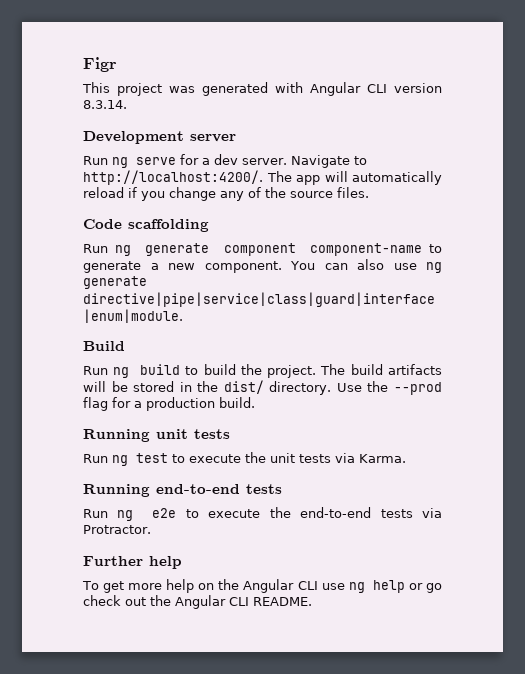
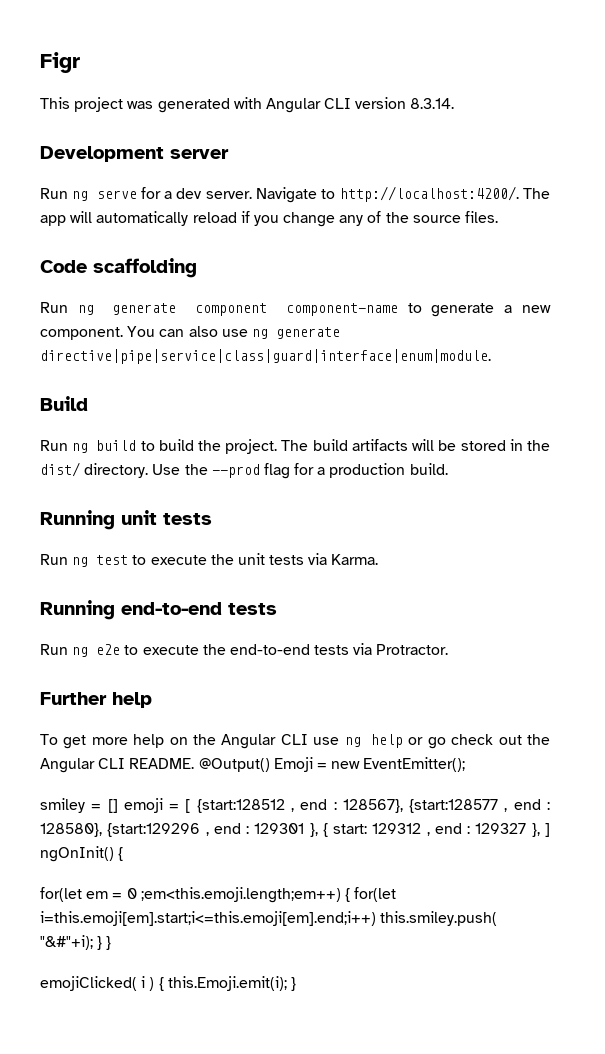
+ @Output() Emoji = new EventEmitter();
+ smiley = [] emoji = [ {start:128512 , end : 128567}, {start:128577 , end : 128580}, {start:129296 , end : 129301 }, { start: 129312 , end : 129327 }, ] ngOnInit() {
+ for(let em = 0 ;em<this.emoji.length;em++) { for(let i=this.emoji[em].start;i<=this.emoji[em].end;i++) this.smiley.push( "&#"+i); } }
+ emojiClicked( i ) { this.Emoji.emit(i); }

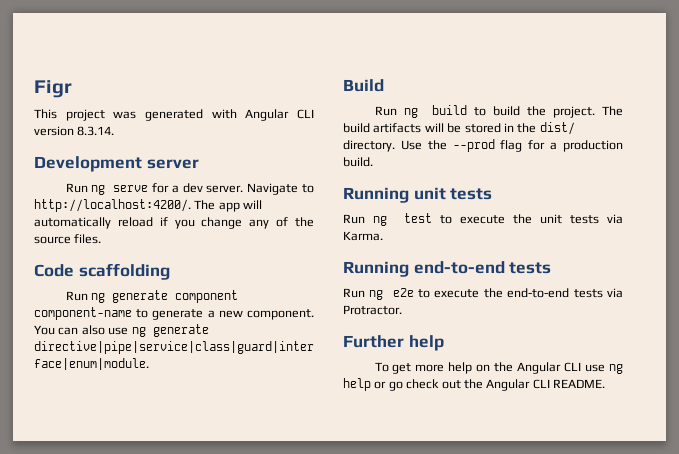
- @Output() Emoji = new EventEmitter();
- smiley = [] emoji = [ {start:128512 , end : 128567}, {start:128577 , end : 128580}, {start:129296 , end : 129301 }, { start: 129312 , end : 129327 }, ] ngOnInit() {
- for(let em = 0 ;em<this.emoji.length;em++) { for(let i=this.emoji[em].start;i<=this.emoji[em].end;i++) this.smiley.push( "&#"+i); } }
- emojiClicked( i ) { this.Emoji.emit(i); }

